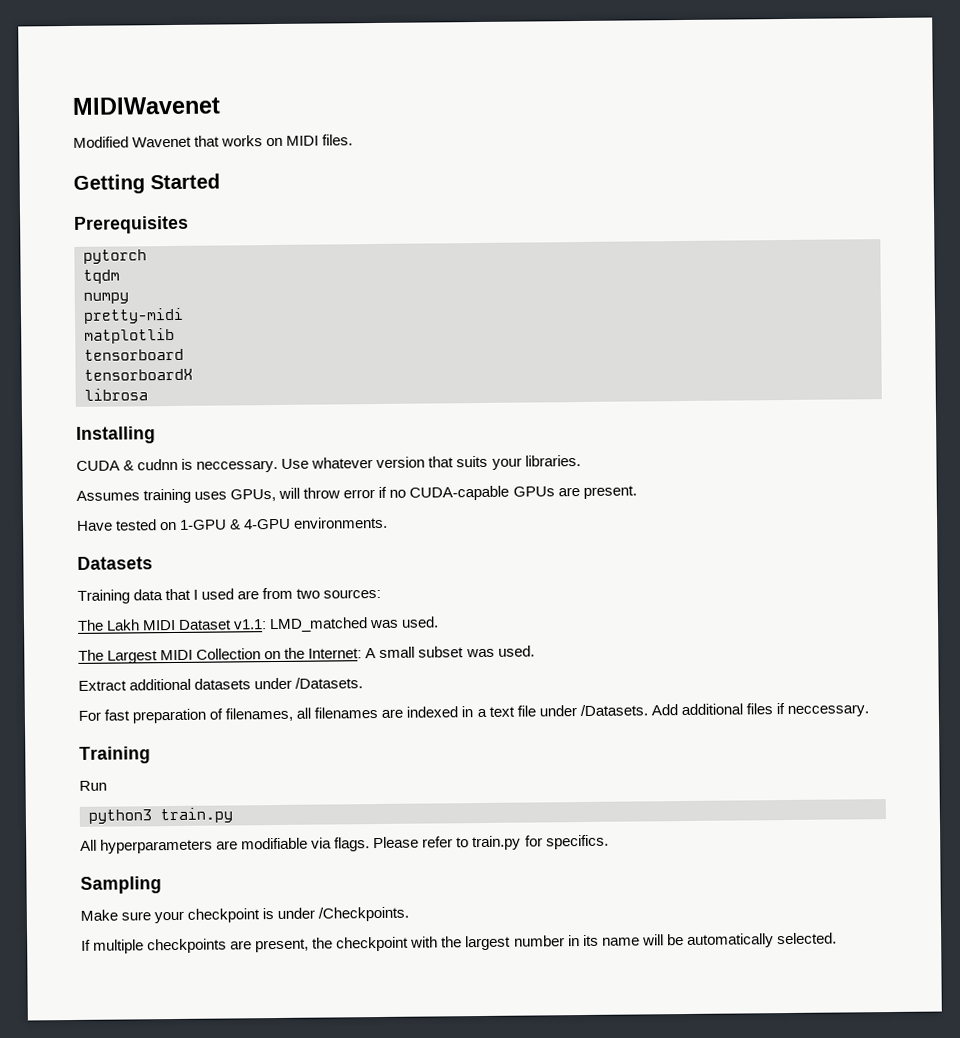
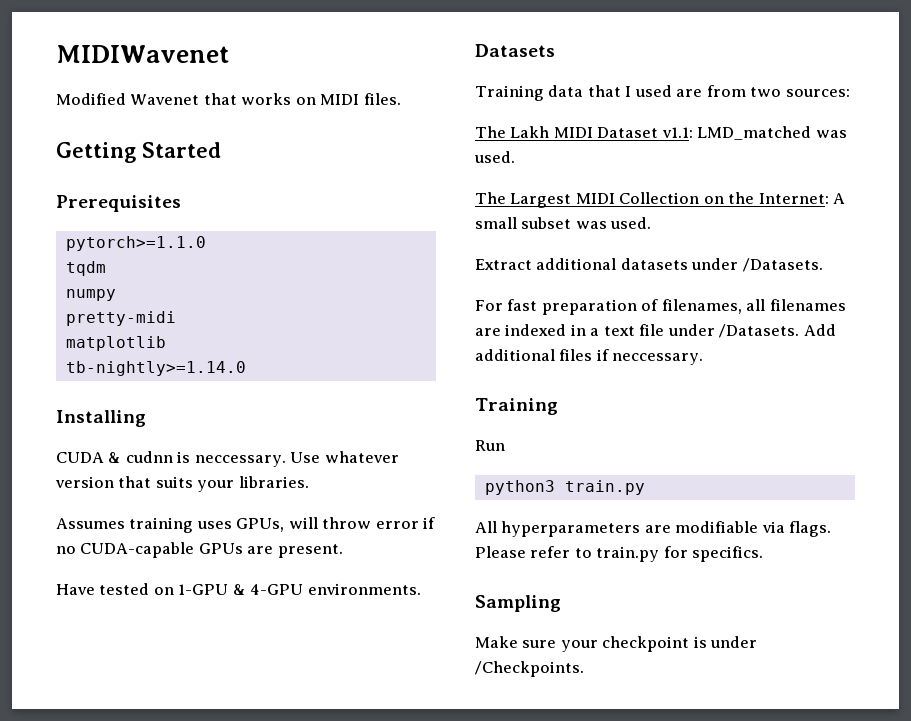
- pytorch
+ pytorch>=1.1.0
- tensorboard
- tensorboardX
- librosa
+ tb-nightly>=1.14.0
- If multiple checkpoints are present, the checkpoint with the largest number in its name will be automatically selected.

